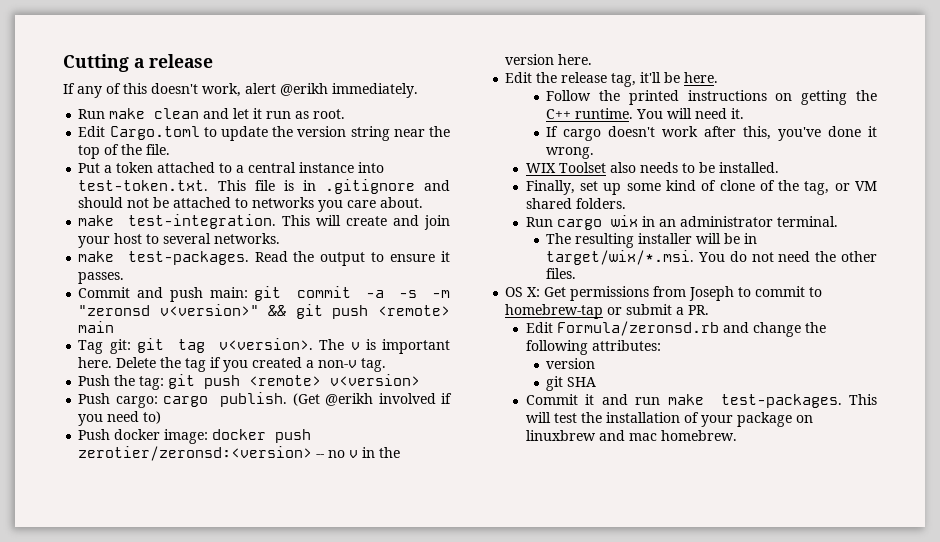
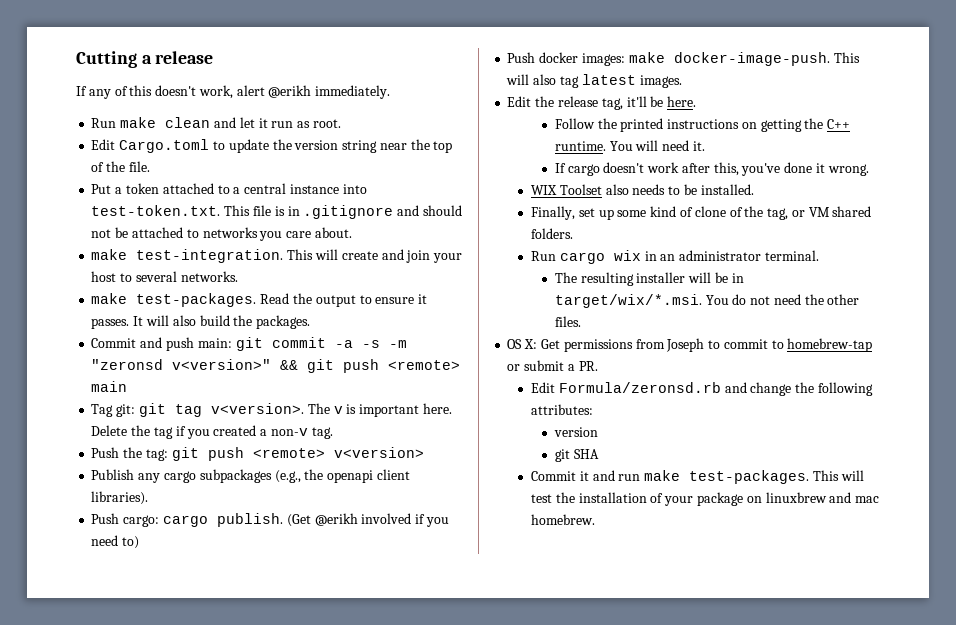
+ It will also build the packages.
+ Publish any cargo subpackages (e.g., the openapi client libraries).
- Push docker image: docker push zerotier/zeronsd:<version> -- no v in the version here.
+ Push docker images: make docker-image-push. This will also tag latest images.

